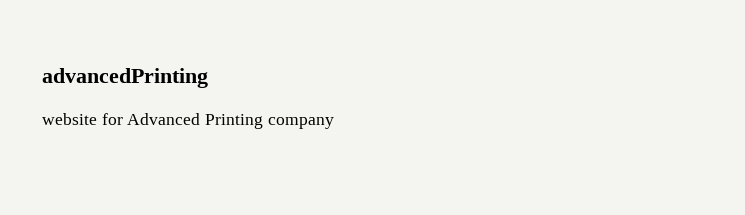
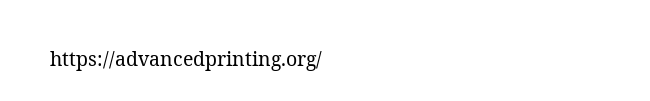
- advancedPrinting
- website for Advanced Printing company
+ https://advancedprinting.org/

